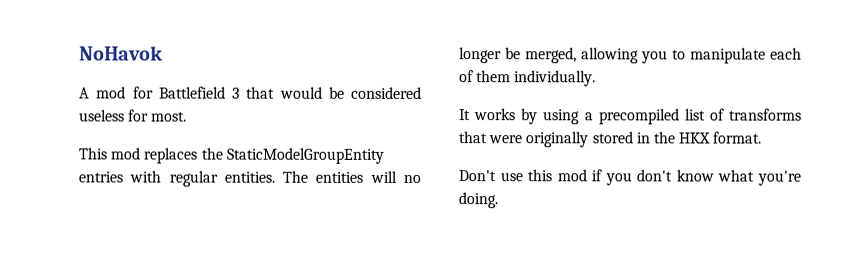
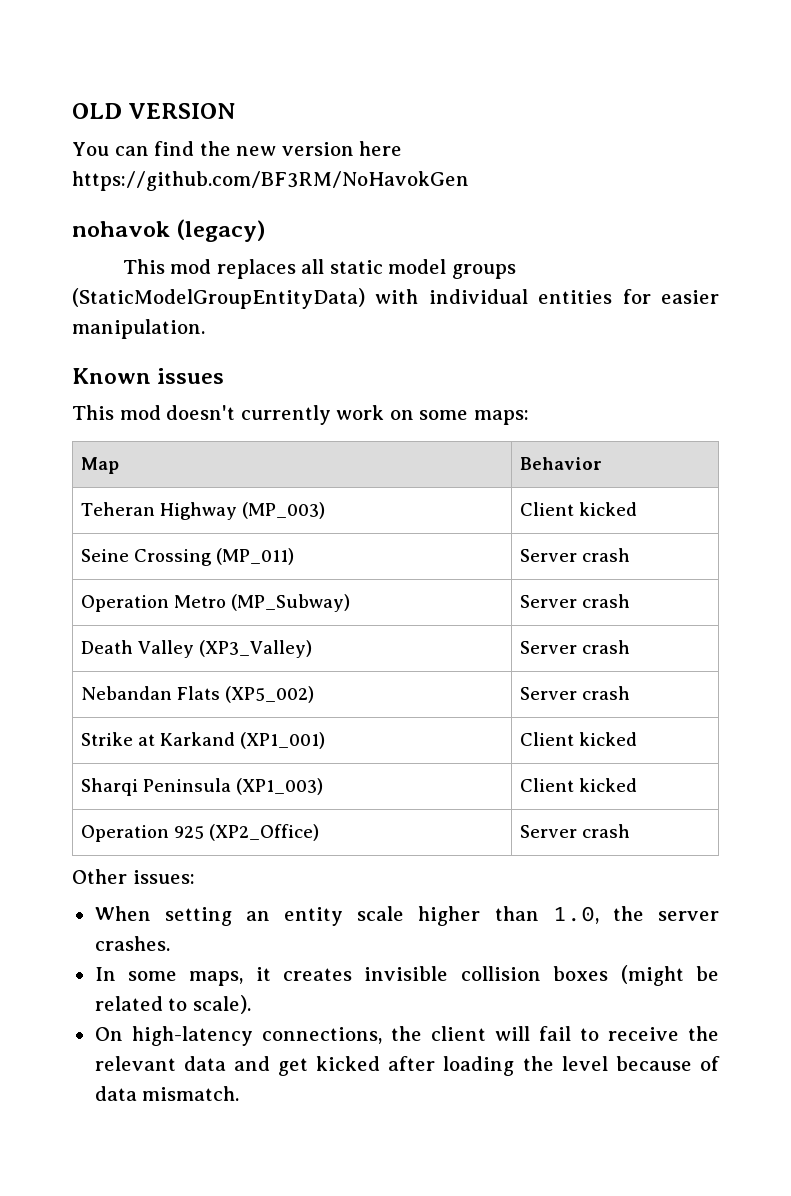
- NoHavok
- A mod for Battlefield 3 that would be considered useless for most.
- This mod replaces the StaticModelGroupEntity entries with regular entities. The entities will no longer be merged, allowing you to manipulate each of them individually.
- It works by using a precompiled list of transforms that were originally stored in the HKX format.
- Don't use this mod if you don't know what you're doing.
+ OLD VERSION
+ You can find the new version here https://github.com/BF3RM/NoHavokGen
+ nohavok (legacy)
+ This mod replaces all static model groups (StaticModelGroupEntityData) with individual entities for easier manipulation.
+ Known issues
+ This mod doesn't currently work on some maps:
+ Map | Behavior
+ Teheran Highway (MP_003) | Client kicked
+ Seine Crossing (MP_011) | Server crash
+ Operation Metro (MP_Subway) | Server crash
+ Death Valley (XP3_Valley) | Server crash
+ Nebandan Flats (XP5_002) | Server crash
+ Strike at Karkand (XP1_001) | Client kicked
+ Sharqi Peninsula (XP1_003) | Client kicked
+ Operation 925 (XP2_Office) | Server crash
+ Other issues:
+ When setting an entity scale higher than 1.0, the server crashes.
+ In some maps, it creates invisible collision boxes (might be related to scale).
+ On high-latency connections, the client will fail to receive the relevant data and get kicked after loading the level because of data mismatch.

